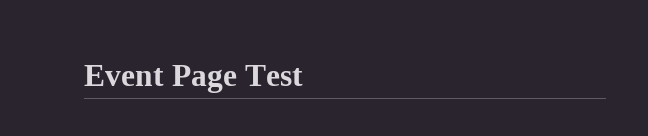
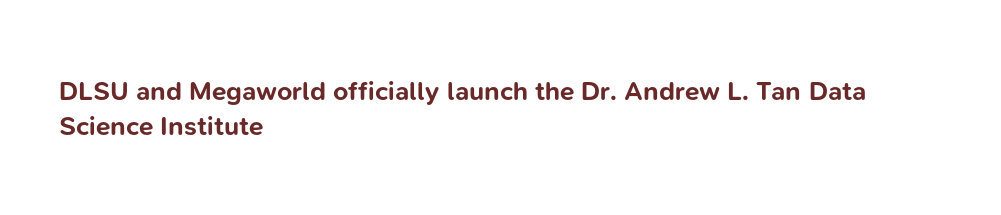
- Event Page Test
+ DLSU and Megaworld officially launch the Dr. Andrew L. Tan Data Science Institute

